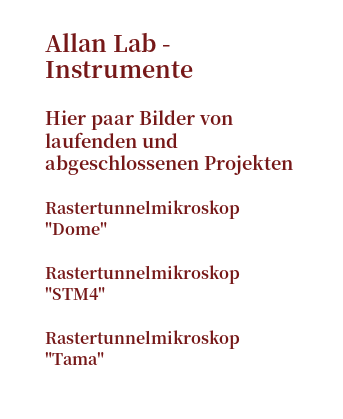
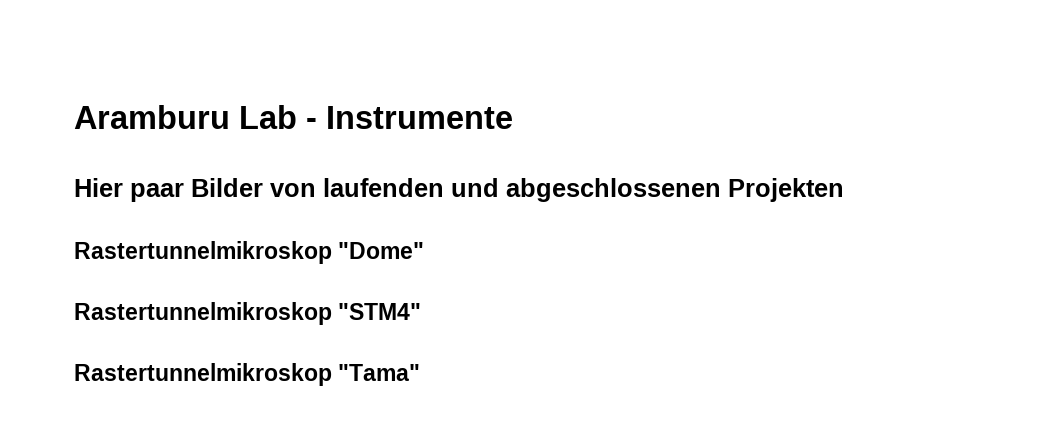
- Allan Lab - Instrumente
+ Aramburu Lab - Instrumente

